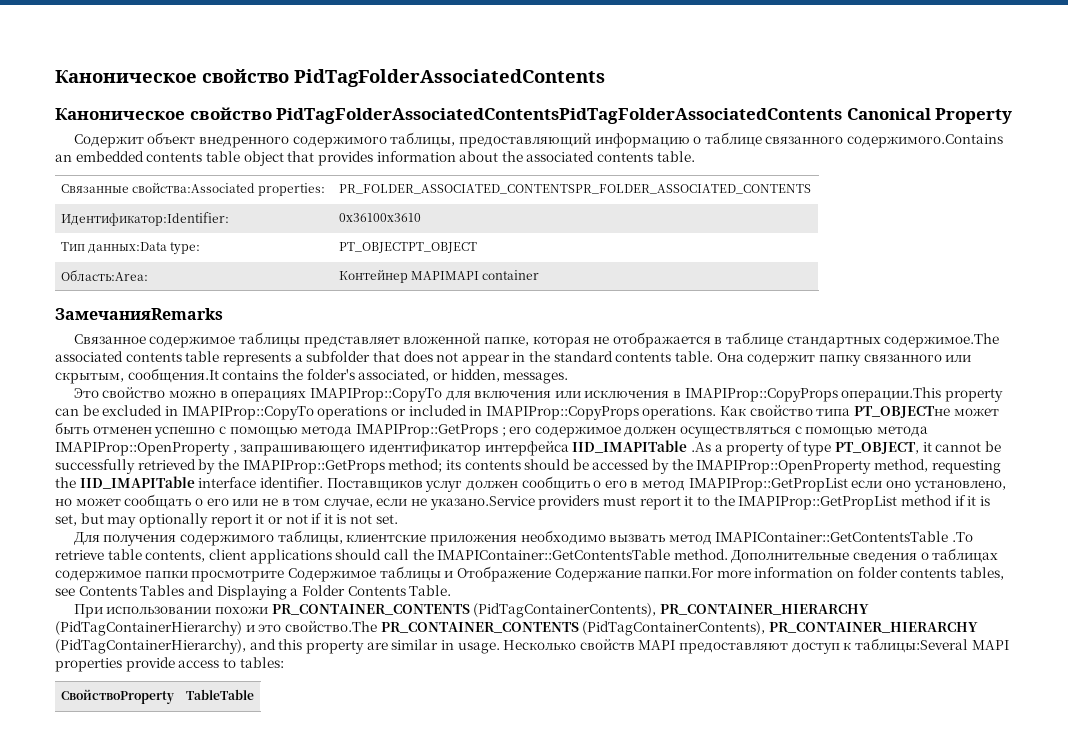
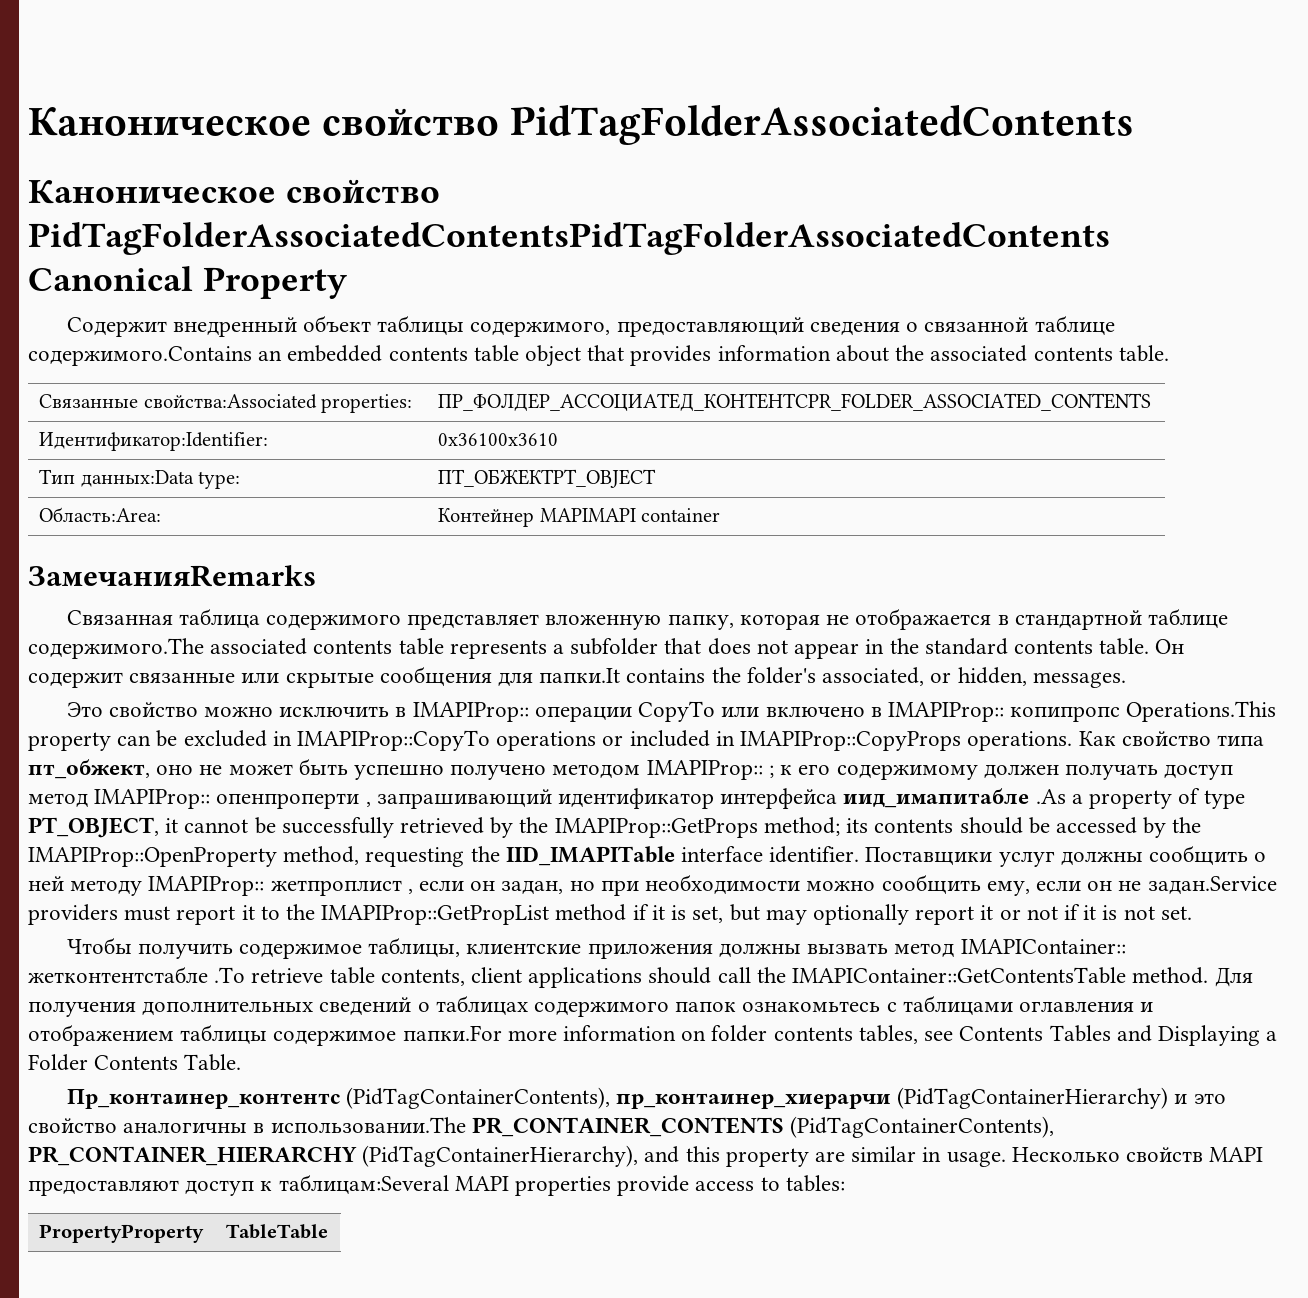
- Содержит объект внедренного содержимого таблицы, предоставляющий информацию о таблице связанного содержимого.Contains an embedded contents table object that provides information about the associated contents table.
+ Содержит внедренный объект таблицы содержимого, предоставляющий сведения о связанной таблице содержимого.Contains an embedded contents table object that provides information about the associated contents table.
- Связанные свойства:Associated properties: | PR_FOLDER_ASSOCIATED_CONTENTSPR_FOLDER_ASSOCIATED_CONTENTS
+ Связанные свойства:Associated properties: | ПР_ФОЛДЕР_АССОЦИАТЕД_КОНТЕНТСPR_FOLDER_ASSOCIATED_CONTENTS
- Тип данных:Data type: | PT_OBJECTPT_OBJECT
+ Тип данных:Data type: | ПТ_ОБЖЕКТPT_OBJECT
- Связанное содержимое таблицы представляет вложенной папке, которая не отображается в таблице стандартных содержимое.The associated contents table represents a subfolder that does not appear in the standard contents table.
+ Связанная таблица содержимого представляет вложенную папку, которая не отображается в стандартной таблице содержимого.The associated contents table represents a subfolder that does not appear in the standard contents table.
- Она содержит папку связанного или скрытым, сообщения.It contains the folder's associated, or hidden, messages.
+ Он содержит связанные или скрытые сообщения для папки.It contains the folder's associated, or hidden, messages.
- Это свойство можно в операциях IMAPIProp::CopyTo для включения или исключения в IMAPIProp::CopyProps операции.This property can be excluded in IMAPIProp::CopyTo operations or included in IMAPIProp::CopyProps operations.
+ Это свойство можно исключить в IMAPIProp:: операции CopyTo или включено в IMAPIProp:: копипропс Operations.This property can be excluded in IMAPIProp::CopyTo operations or included in IMAPIProp::CopyProps operations.
- Как свойство типа PT_OBJECTне может быть отменен успешно с помощью метода IMAPIProp::GetProps ; его содержимое должен осуществляться с помощью метода IMAPIProp::OpenProperty , запрашивающего идентификатор интерфейса IID_IMAPITable .As a property of type PT_OBJECT, it cannot be successfully retrieved by the IMAPIProp::GetProps method; its contents should be accessed by the IMAPIProp::OpenProperty method, requesting the IID_IMAPITable interface identifier.
+ Как свойство типа пт_обжект, оно не может быть успешно получено методом IMAPIProp:: ; к его содержимому должен получать доступ метод IMAPIProp:: опенпроперти , запрашивающий идентификатор интерфейса иид_имапитабле .As a property of type PT_OBJECT, it cannot be successfully retrieved by the IMAPIProp::GetProps method; its contents should be accessed by the IMAPIProp::OpenProperty method, requesting the IID_IMAPITable interface identifier.
- Поставщиков услуг должен сообщить о его в метод IMAPIProp::GetPropList если оно установлено, но может сообщать о его или не в том случае, если не указано.Service providers must report it to the IMAPIProp::GetPropList method if it is set, but may optionally report it or not if it is not set.
+ Поставщики услуг должны сообщить о ней методу IMAPIProp:: жетпроплист , если он задан, но при необходимости можно сообщить ему, если он не задан.Service providers must report it to the IMAPIProp::GetPropList method if it is set, but may optionally report it or not if it is not set.
- Для получения содержимого таблицы, клиентские приложения необходимо вызвать метод IMAPIContainer::GetContentsTable .To retrieve table contents, client applications should call the IMAPIContainer::GetContentsTable method.
+ Чтобы получить содержимое таблицы, клиентские приложения должны вызвать метод IMAPIContainer:: жетконтентстабле .To retrieve table contents, client applications should call the IMAPIContainer::GetContentsTable method.
- Дополнительные сведения о таблицах содержимое папки просмотрите Содержимое таблицы и Отображение Содержание папки.For more information on folder contents tables, see Contents Tables and Displaying a Folder Contents Table.
+ Для получения дополнительных сведений о таблицах содержимого папок ознакомьтесь с таблицами оглавления и отображением таблицы содержимое папки.For more information on folder contents tables, see Contents Tables and Displaying a Folder Contents Table.
- При использовании похожи PR_CONTAINER_CONTENTS (PidTagContainerContents), PR_CONTAINER_HIERARCHY (PidTagContainerHierarchy) и это свойство.The PR_CONTAINER_CONTENTS (PidTagContainerContents), PR_CONTAINER_HIERARCHY (PidTagContainerHierarchy), and this property are similar in usage.
+ Пр_контаинер_контентс (PidTagContainerContents), пр_контаинер_хиерарчи (PidTagContainerHierarchy) и это свойство аналогичны в использовании.The PR_CONTAINER_CONTENTS (PidTagContainerContents), PR_CONTAINER_HIERARCHY (PidTagContainerHierarchy), and this property are similar in usage.
- Несколько свойств MAPI предоставляют доступ к таблицы:Several MAPI properties provide access to tables:
+ Несколько свойств MAPI предоставляют доступ к таблицам:Several MAPI properties provide access to tables:
- СвойствоProperty | TableTable
+ PropertyProperty | TableTable

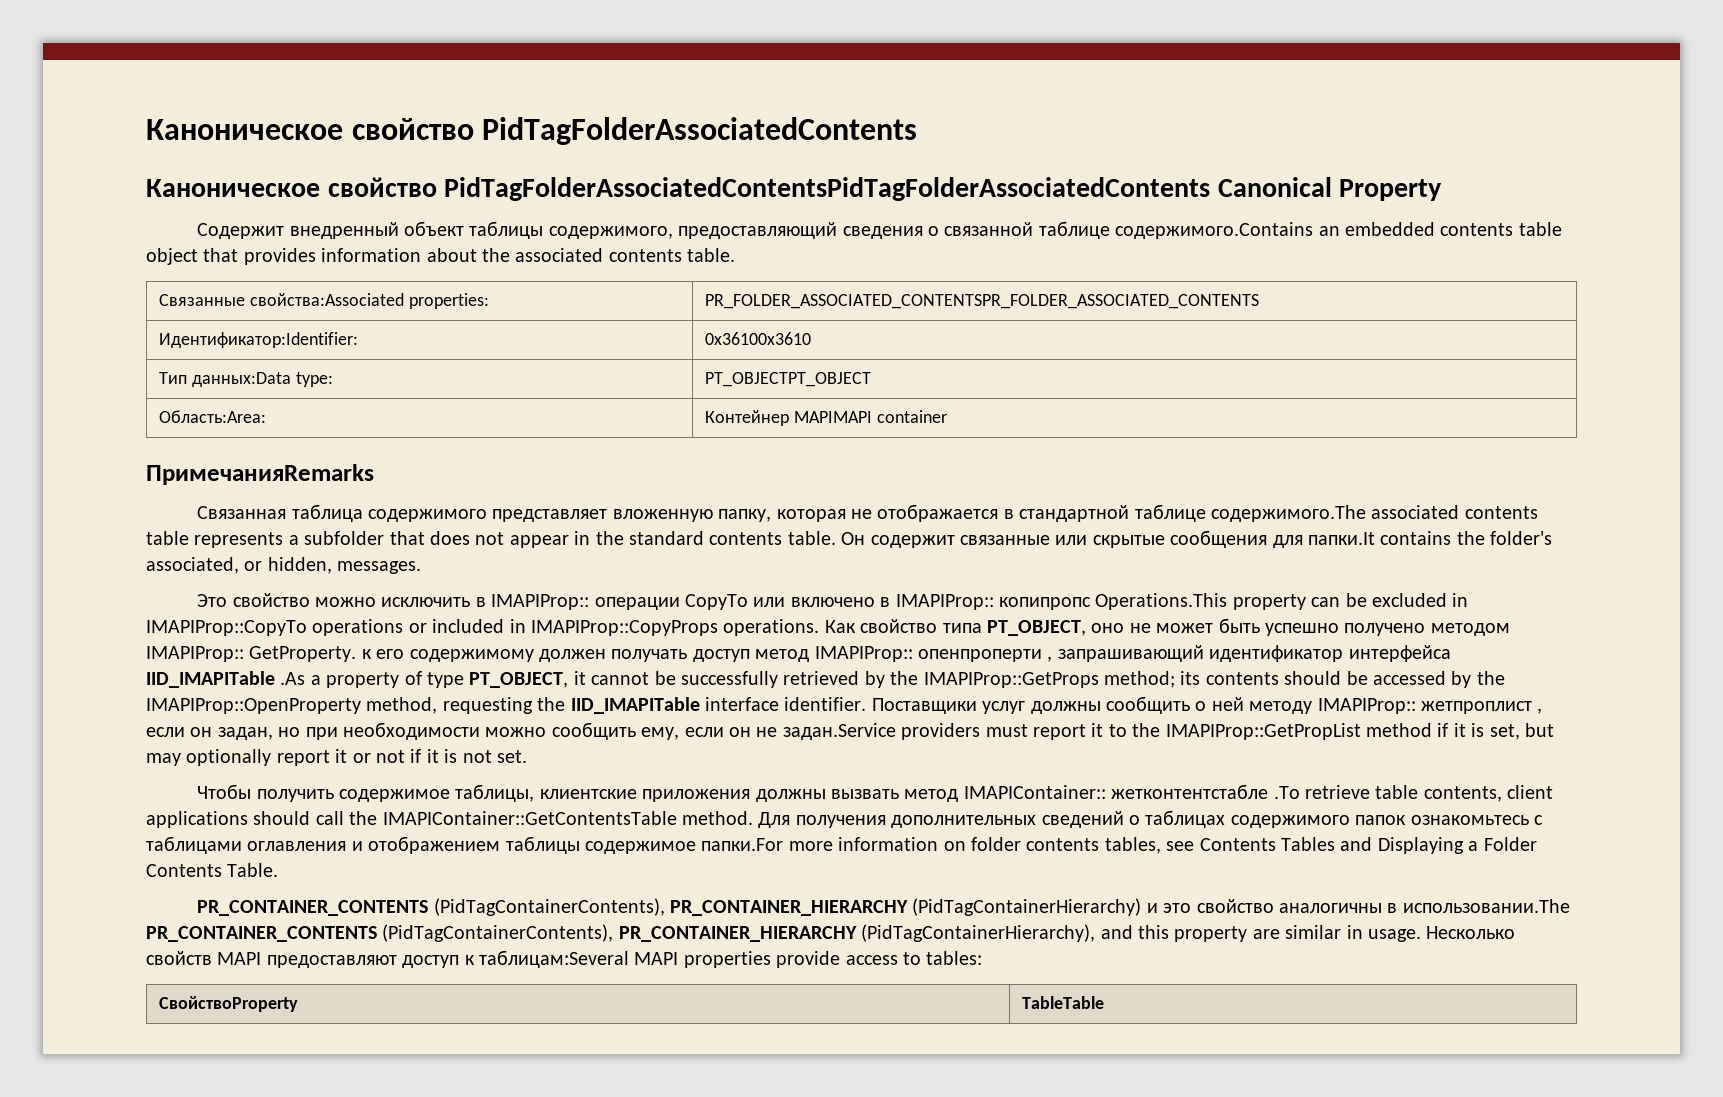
- Связанные свойства:Associated properties: | ПР_ФОЛДЕР_АССОЦИАТЕД_КОНТЕНТСPR_FOLDER_ASSOCIATED_CONTENTS
+ Связанные свойства:Associated properties: | PR_FOLDER_ASSOCIATED_CONTENTSPR_FOLDER_ASSOCIATED_CONTENTS
- Тип данных:Data type: | ПТ_ОБЖЕКТPT_OBJECT
+ Тип данных:Data type: | PT_OBJECTPT_OBJECT
- ЗамечанияRemarks
+ ПримечанияRemarks
- Как свойство типа пт_обжект, оно не может быть успешно получено методом IMAPIProp:: ; к его содержимому должен получать доступ метод IMAPIProp:: опенпроперти , запрашивающий идентификатор интерфейса иид_имапитабле .As a property of type PT_OBJECT, it cannot be successfully retrieved by the IMAPIProp::GetProps method; its contents should be accessed by the IMAPIProp::OpenProperty method, requesting the IID_IMAPITable interface identifier.
+ Как свойство типа PT_OBJECT, оно не может быть успешно получено методом IMAPIProp:: GetProperty. к его содержимому должен получать доступ метод IMAPIProp:: опенпроперти , запрашивающий идентификатор интерфейса IID_IMAPITable .As a property of type PT_OBJECT, it cannot be successfully retrieved by the IMAPIProp::GetProps method; its contents should be accessed by the IMAPIProp::OpenProperty method, requesting the IID_IMAPITable interface identifier.
- Пр_контаинер_контентс (PidTagContainerContents), пр_контаинер_хиерарчи (PidTagContainerHierarchy) и это свойство аналогичны в использовании.The PR_CONTAINER_CONTENTS (PidTagContainerContents), PR_CONTAINER_HIERARCHY (PidTagContainerHierarchy), and this property are similar in usage.
+ PR_CONTAINER_CONTENTS (PidTagContainerContents), PR_CONTAINER_HIERARCHY (PidTagContainerHierarchy) и это свойство аналогичны в использовании.The PR_CONTAINER_CONTENTS (PidTagContainerContents), PR_CONTAINER_HIERARCHY (PidTagContainerHierarchy), and this property are similar in usage.
- PropertyProperty | TableTable
+ СвойствоProperty | TableTable

